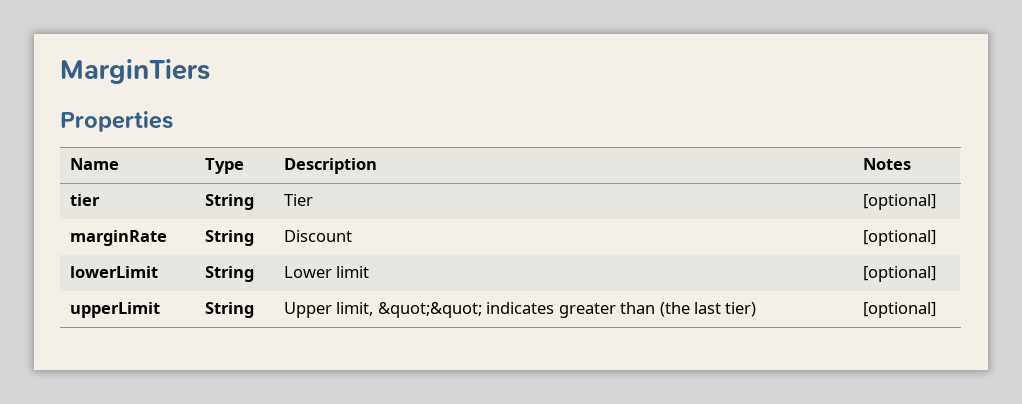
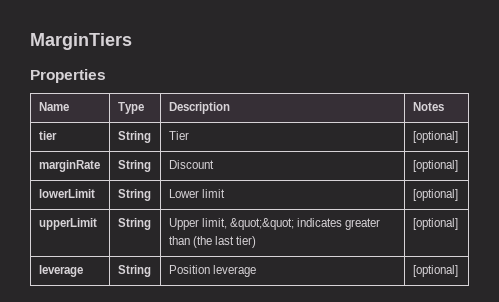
+ leverage | String | Position leverage | [optional]

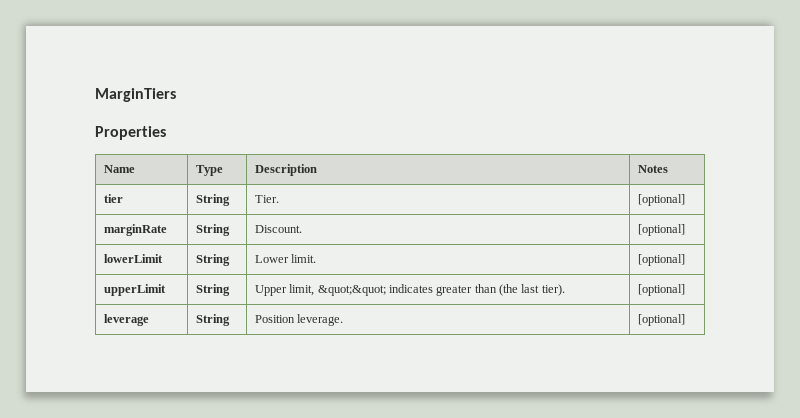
- tier | String | Tier | [optional]
+ tier | String | Tier. | [optional]
- marginRate | String | Discount | [optional]
+ marginRate | String | Discount. | [optional]
- lowerLimit | String | Lower limit | [optional]
+ lowerLimit | String | Lower limit. | [optional]
- upperLimit | String | Upper limit, &quot;&quot; indicates greater than (the last tier) | [optional]
+ upperLimit | String | Upper limit, &quot;&quot; indicates greater than (the last tier). | [optional]
- leverage | String | Position leverage | [optional]
+ leverage | String | Position leverage. | [optional]

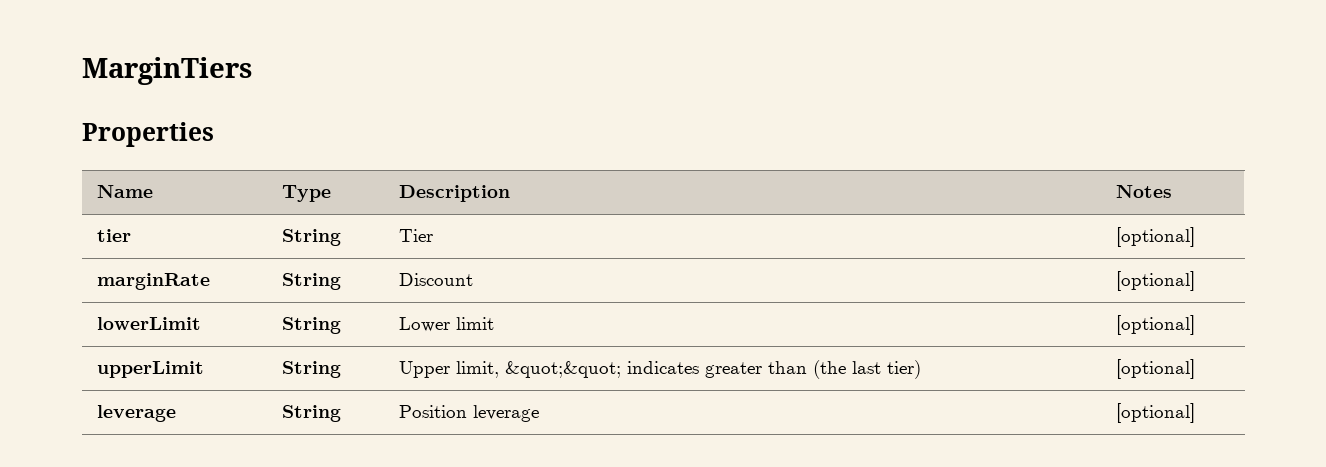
- tier | String | Tier. | [optional]
+ tier | String | Tier | [optional]
- marginRate | String | Discount. | [optional]
+ marginRate | String | Discount | [optional]
- lowerLimit | String | Lower limit. | [optional]
+ lowerLimit | String | Lower limit | [optional]
- upperLimit | String | Upper limit, &quot;&quot; indicates greater than (the last tier). | [optional]
+ upperLimit | String | Upper limit, &quot;&quot; indicates greater than (the last tier) | [optional]
- leverage | String | Position leverage. | [optional]
+ leverage | String | Position leverage | [optional]

